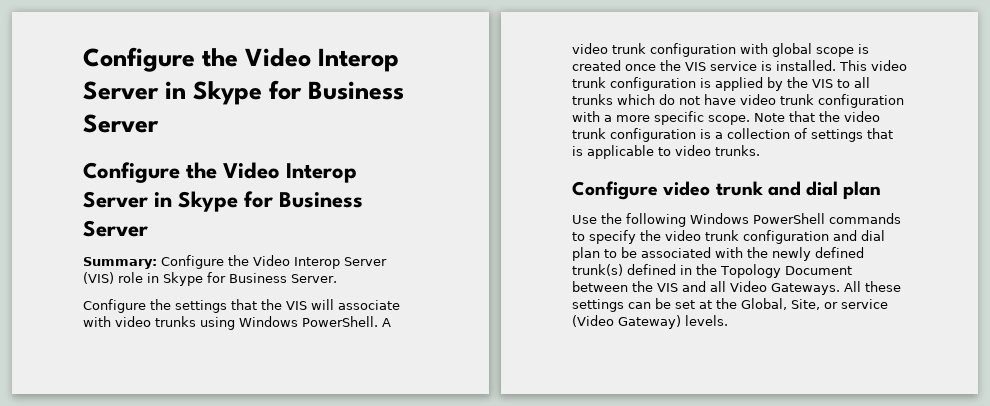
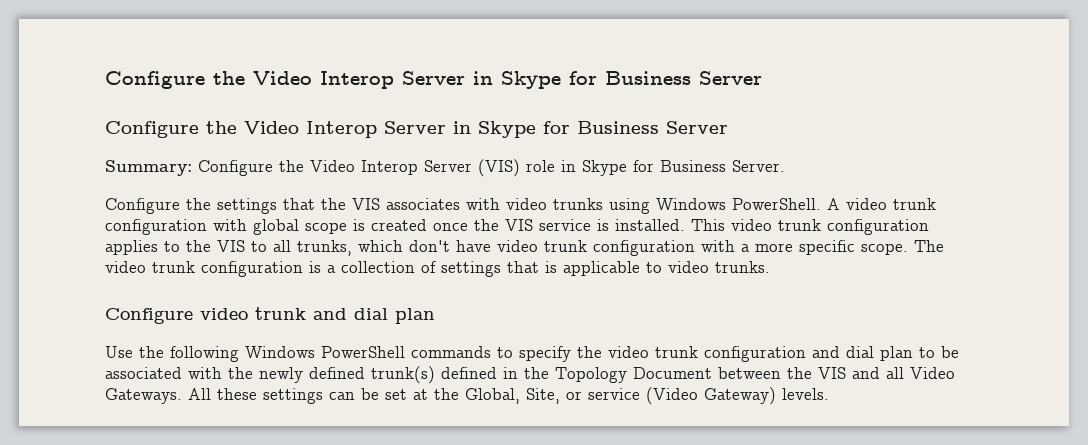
- Configure the settings that the VIS will associate with video trunks using Windows PowerShell.
+ Configure the settings that the VIS associates with video trunks using Windows PowerShell.
- This video trunk configuration is applied by the VIS to all trunks which do not have video trunk configuration with a more specific scope.
+ This video trunk configuration applies to the VIS to all trunks, which don't have video trunk configuration with a more specific scope.
- Note that the video trunk configuration is a collection of settings that is applicable to video trunks.
+ The video trunk configuration is a collection of settings that is applicable to video trunks.

